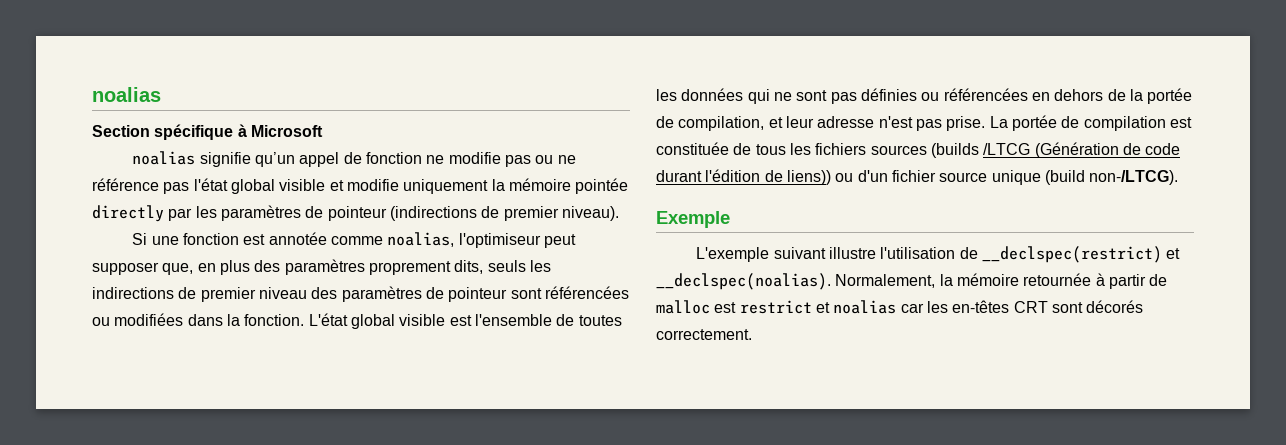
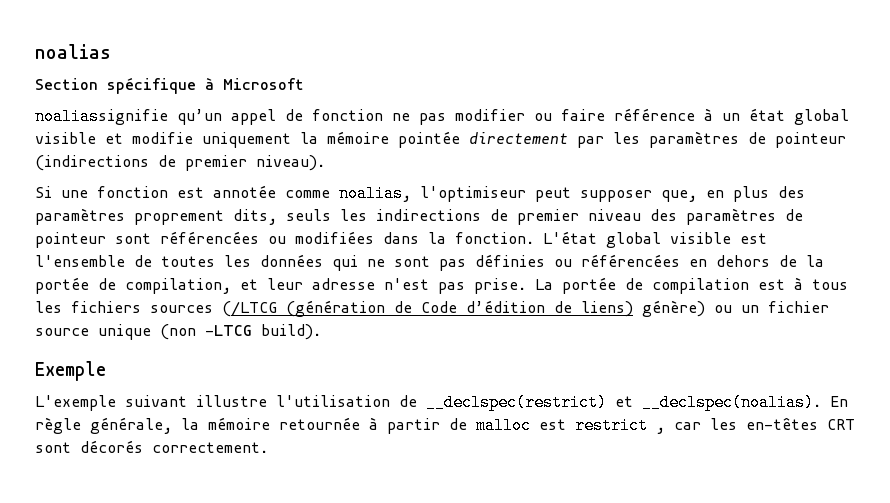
- noalias signifie qu’un appel de fonction ne modifie pas ou ne référence pas l'état global visible et modifie uniquement la mémoire pointée directly par les paramètres de pointeur (indirections de premier niveau).
+ noaliassignifie qu’un appel de fonction ne pas modifier ou faire référence à un état global visible et modifie uniquement la mémoire pointée directement par les paramètres de pointeur (indirections de premier niveau).
- La portée de compilation est constituée de tous les fichiers sources (builds /LTCG (Génération de code durant l'édition de liens)) ou d'un fichier source unique (build non-/LTCG).
+ La portée de compilation est à tous les fichiers sources (/LTCG (génération de Code d’édition de liens) génère) ou un fichier source unique (non -LTCG build).
- Normalement, la mémoire retournée à partir de malloc est restrict et noalias car les en-têtes CRT sont décorés correctement.
+ En règle générale, la mémoire retournée à partir de malloc est restrict , car les en-têtes CRT sont décorés correctement.

